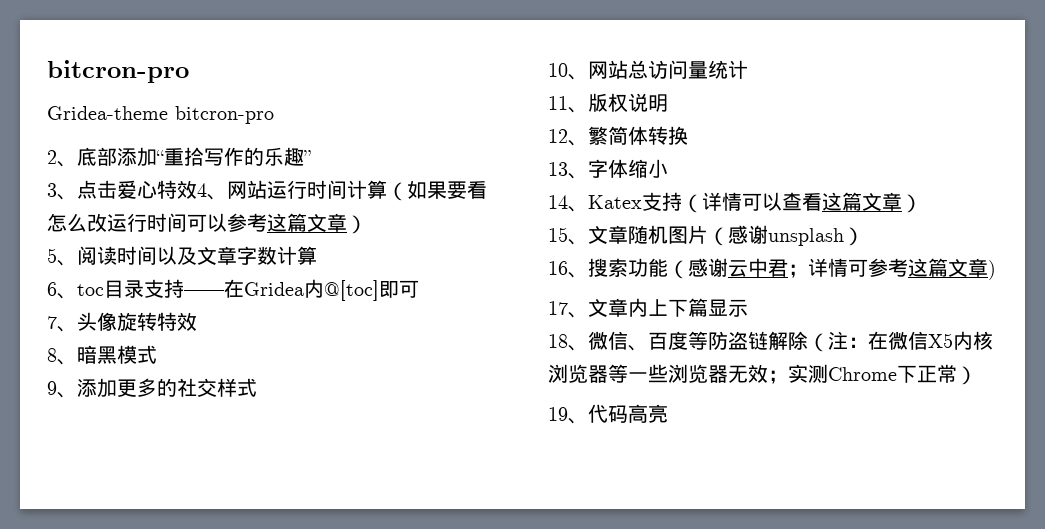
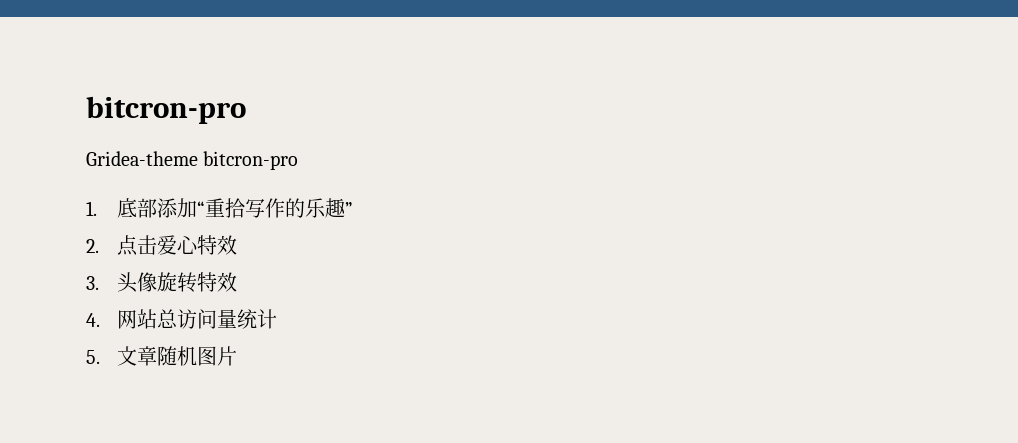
- 2、底部添加“重拾写作的乐趣”
+ 1.底部添加“重拾写作的乐趣”
- 3、点击爱心特效4、网站运行时间计算（如果要看怎么改运行时间可以参考这篇文章）
- 5、阅读时间以及文章字数计算
- 6、toc目录支持——在Gridea内@[toc]即可
- 7、头像旋转特效
- 8、暗黑模式
- 9、添加更多的社交样式
- 10、网站总访问量统计
- 11、版权说明
- 12、繁简体转换
- 13、字体缩小
- 14、Katex支持（详情可以查看这篇文章）
- 15、文章随机图片（感谢unsplash）
- 16、搜索功能（感谢云中君；详情可参考这篇文章)
- 17、文章内上下篇显示
- 18、微信、百度等防盗链解除（注：在微信X5内核浏览器等一些浏览器无效；实测Chrome下正常）
- 19、代码高亮
+ 2.点击爱心特效
+ 3.头像旋转特效
+ 4.网站总访问量统计
+ 5.文章随机图片

